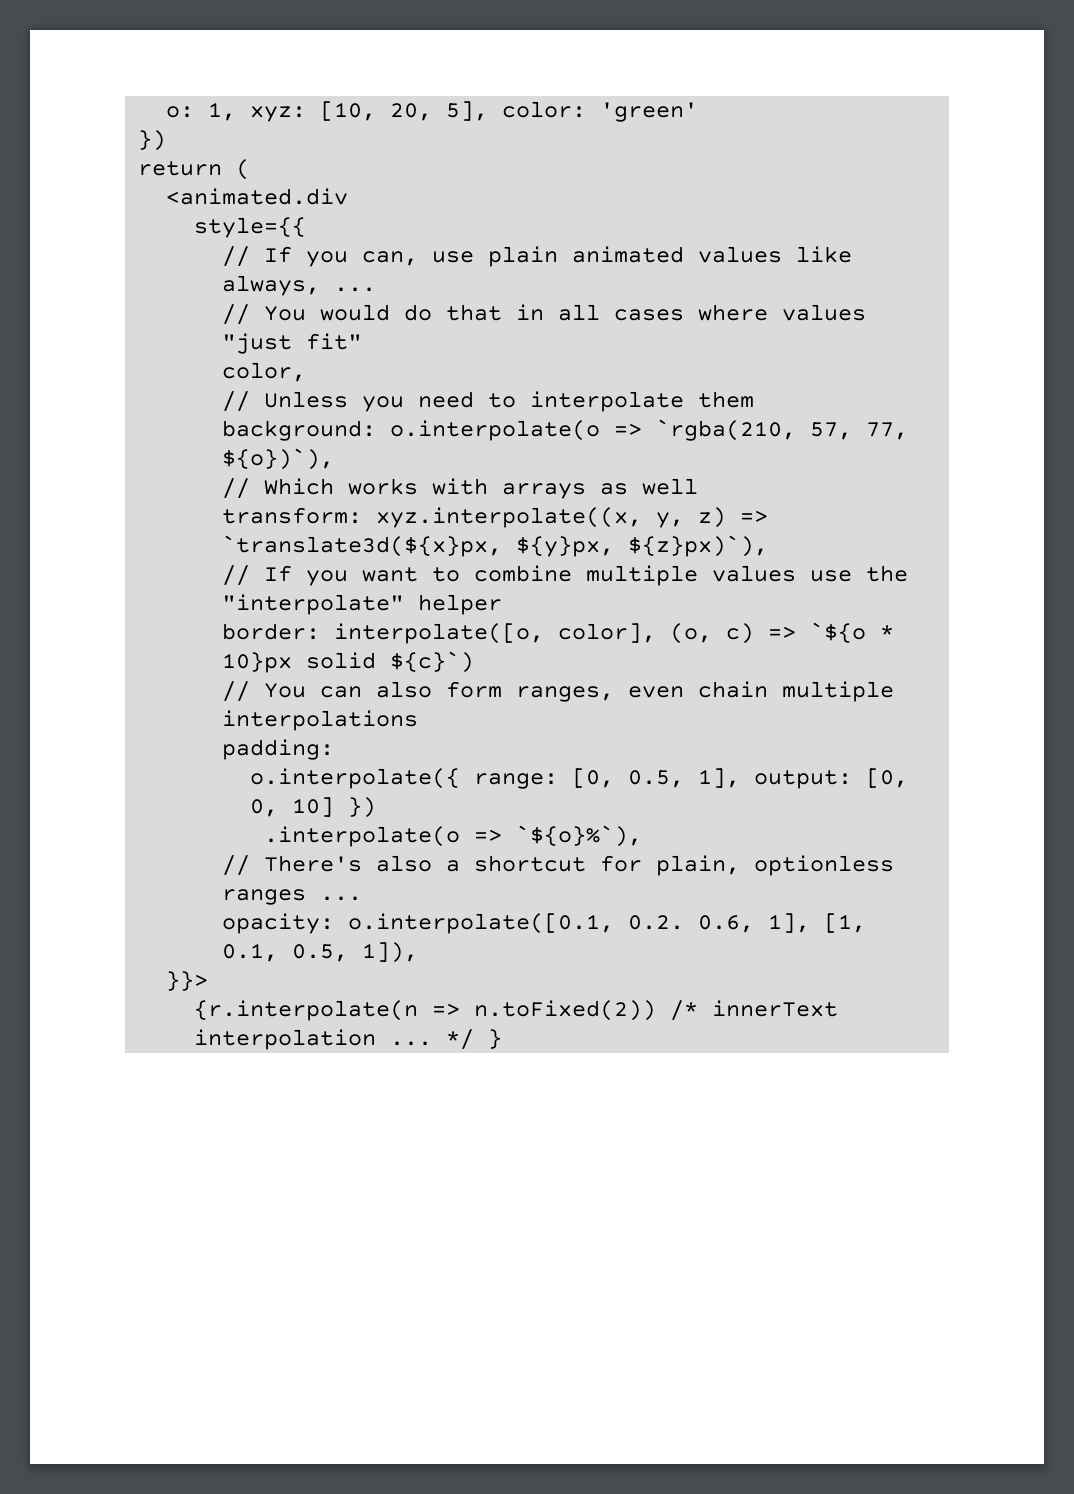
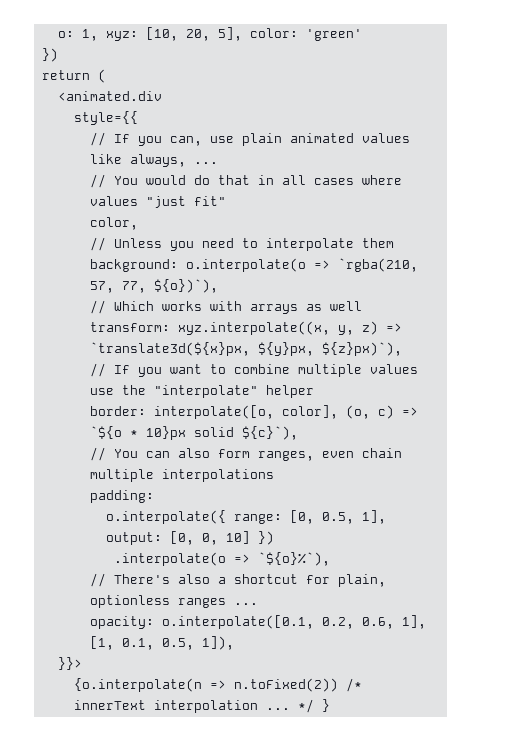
- border: interpolate([o, color], (o, c) => `${o * 10}px solid ${c}`)
+ border: interpolate([o, color], (o, c) => `${o * 10}px solid ${c}`),
- opacity: o.interpolate([0.1, 0.2. 0.6, 1], [1, 0.1, 0.5, 1]),
+ opacity: o.interpolate([0.1, 0.2, 0.6, 1], [1, 0.1, 0.5, 1]),
- {r.interpolate(n => n.toFixed(2)) /* innerText interpolation ...
+ {o.interpolate(n => n.toFixed(2)) /* innerText interpolation ...

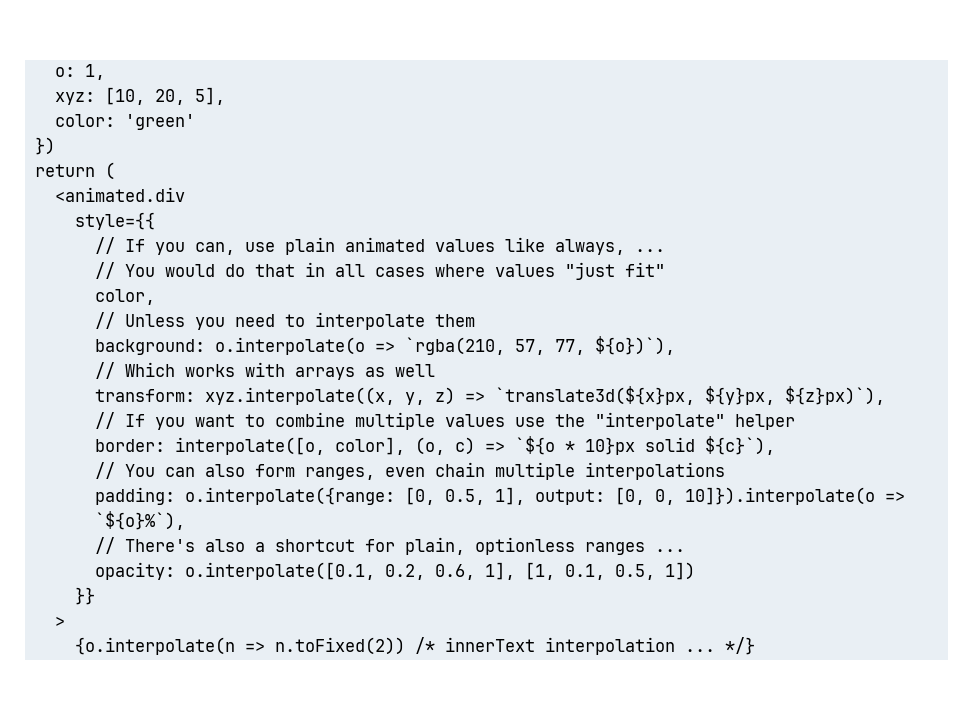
- o: 1, xyz: [10, 20, 5], color: 'green'
+ o: 1,
+ xyz: [10, 20, 5],
+ color: 'green'
- padding:
- o.interpolate({ range: [0, 0.5, 1], output: [0, 0, 10] })
- .interpolate(o => `${o}%`),
+ padding: o.interpolate({range: [0, 0.5, 1], output: [0, 0, 10]}).interpolate(o => `${o}%`),
- opacity: o.interpolate([0.1, 0.2, 0.6, 1], [1, 0.1, 0.5, 1]),
- }}>
+ opacity: o.interpolate([0.1, 0.2, 0.6, 1], [1, 0.1, 0.5, 1])
+ }}
+ >
- */ }
+ */}

